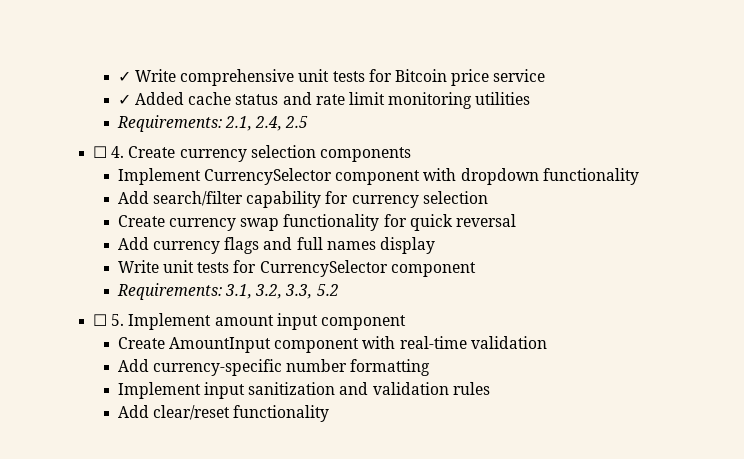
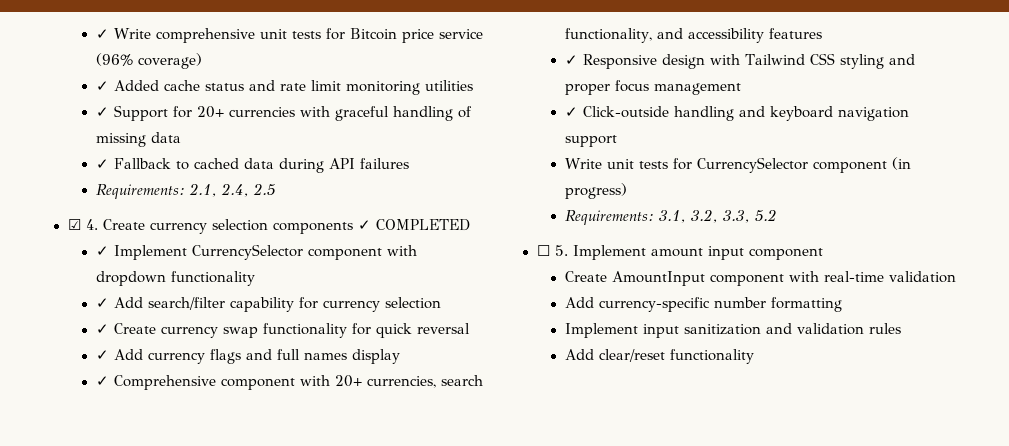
- ✓ Write comprehensive unit tests for Bitcoin price service
+ ✓ Write comprehensive unit tests for Bitcoin price service (96% coverage)
+ ✓ Support for 20+ currencies with graceful handling of missing data
+ ✓ Fallback to cached data during API failures
- ☐ 4. Create currency selection components
- Implement CurrencySelector component with dropdown functionality
+ ☑ 4. Create currency selection components ✓ COMPLETED
+ ✓ Implement CurrencySelector component with dropdown functionality
- Add search/filter capability for currency selection
+ ✓ Add search/filter capability for currency selection
- Create currency swap functionality for quick reversal
+ ✓ Create currency swap functionality for quick reversal
- Add currency flags and full names display
+ ✓ Add currency flags and full names display
+ ✓ Comprehensive component with 20+ currencies, search functionality, and accessibility features
+ ✓ Responsive design with Tailwind CSS styling and proper focus management
+ ✓ Click-outside handling and keyboard navigation support
- Write unit tests for CurrencySelector component
+ Write unit tests for CurrencySelector component (in progress)

